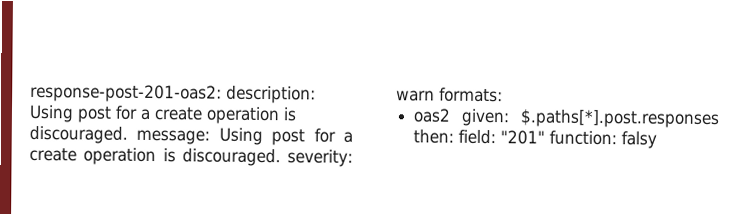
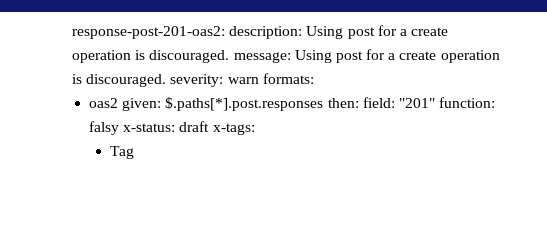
- oas2 given: $.paths[*].post.responses then: field: "201" function: falsy
+ oas2 given: $.paths[*].post.responses then: field: "201" function: falsy x-status: draft x-tags:
+ Tag

